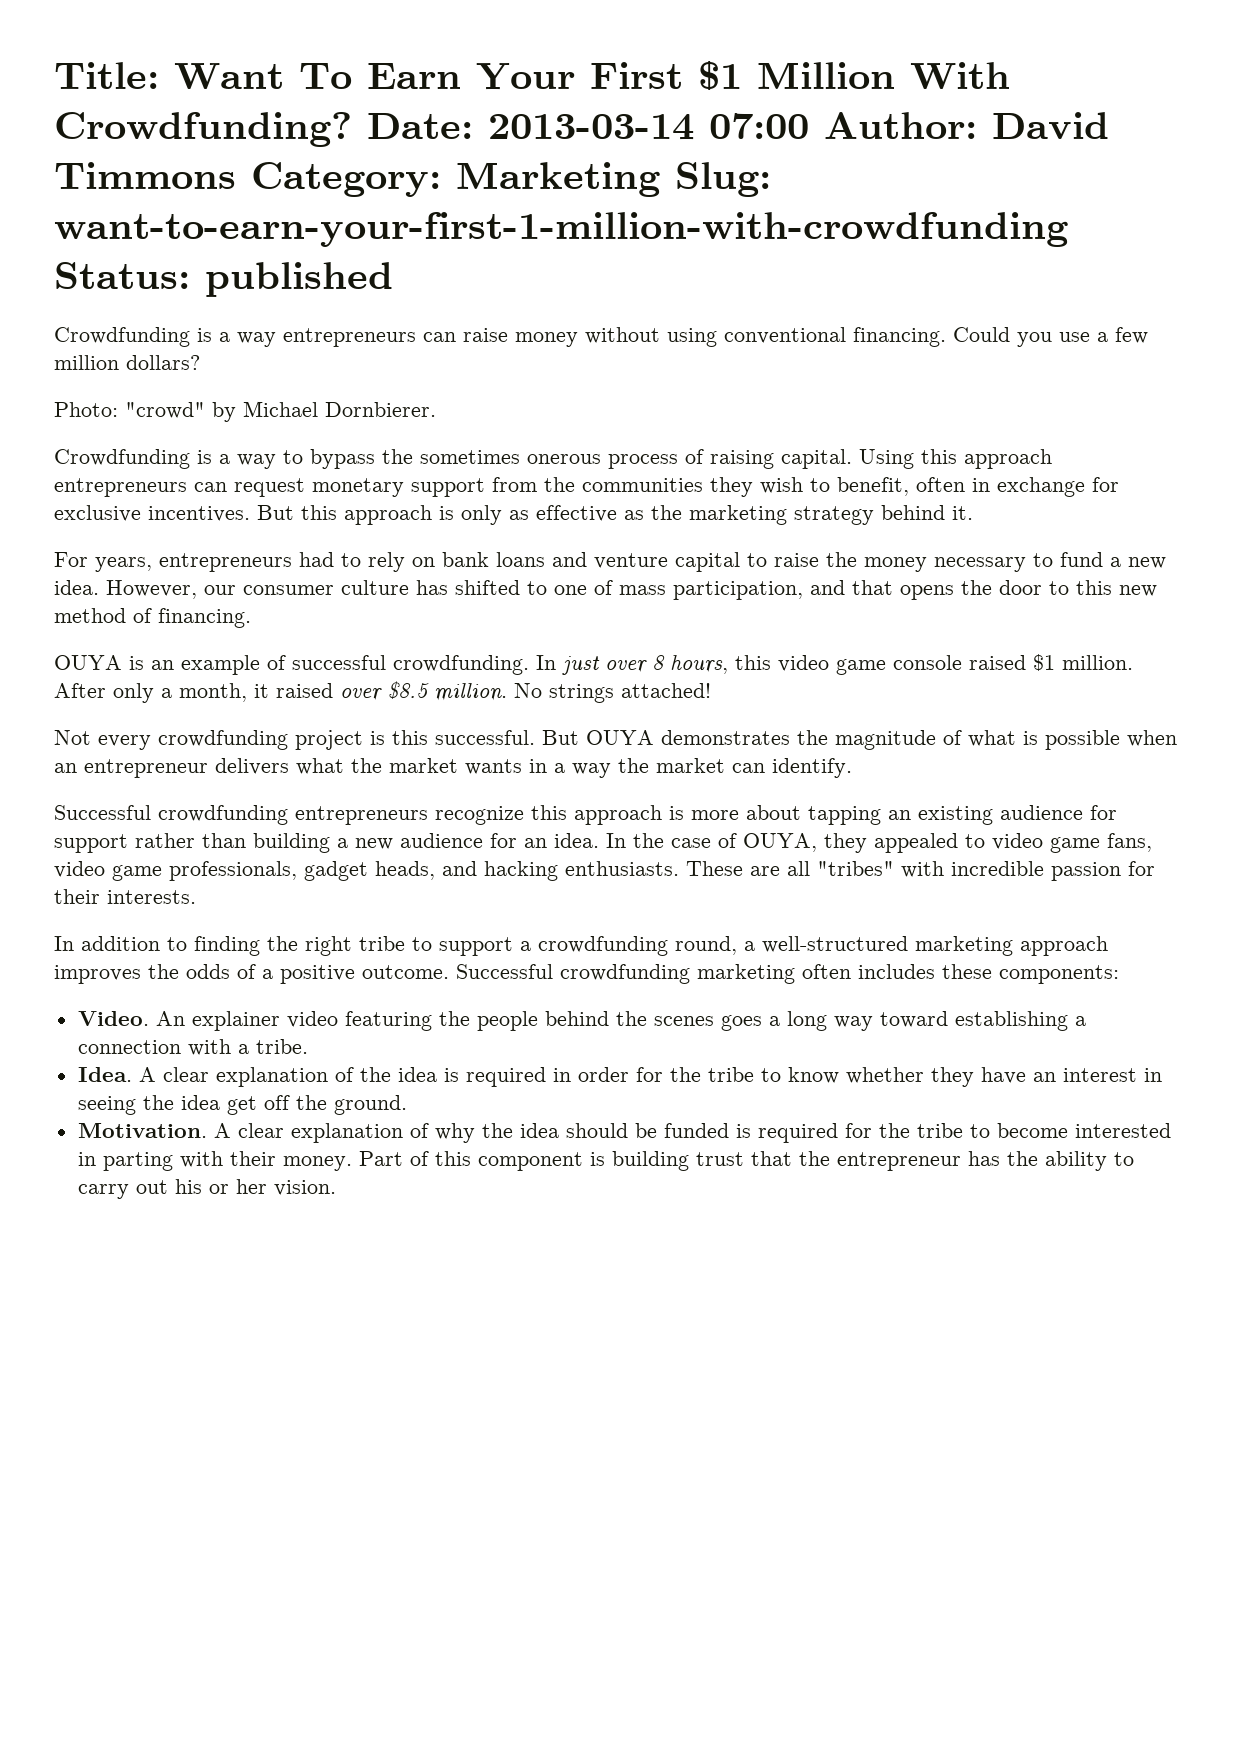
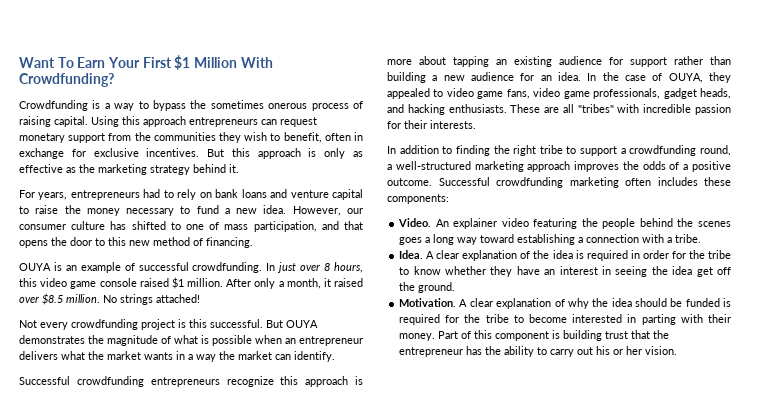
- Title: Want To Earn Your First $1 Million With Crowdfunding? Date: 2013-03-14 07:00 Author: David Timmons Category: Marketing Slug: want-to-earn-your-first-1-million-with-crowdfunding Status: published
- Crowdfunding is a way entrepreneurs can raise money without using conventional financing. Could you use a few million dollars?
- Photo: "crowd" by Michael Dornbierer.
+ Want To Earn Your First $1 Million With Crowdfunding?

